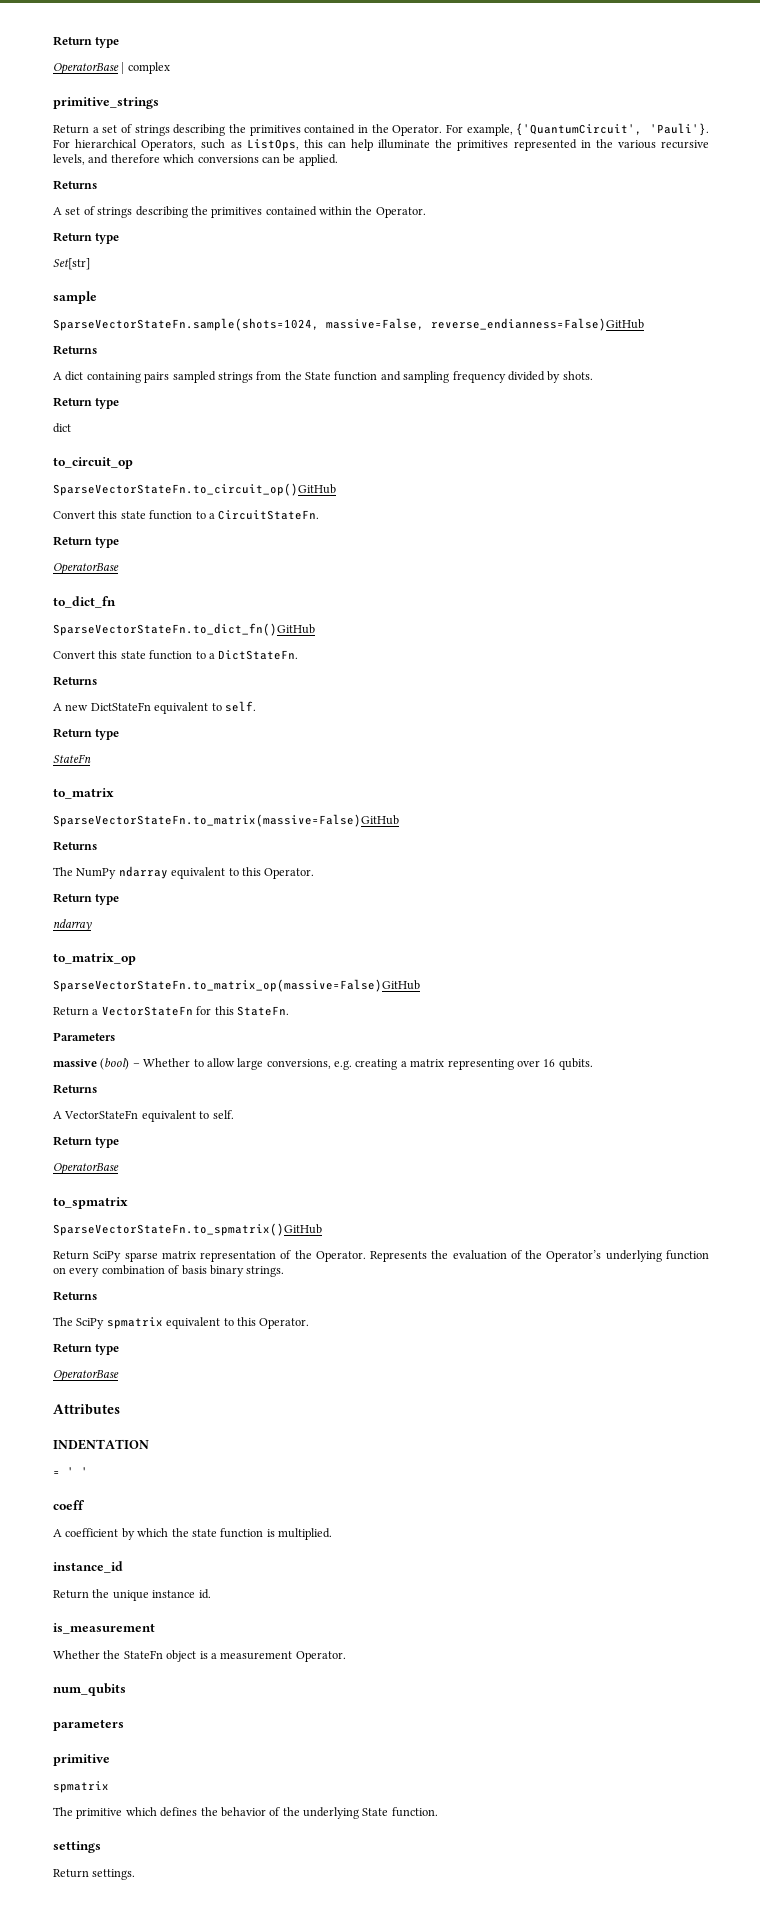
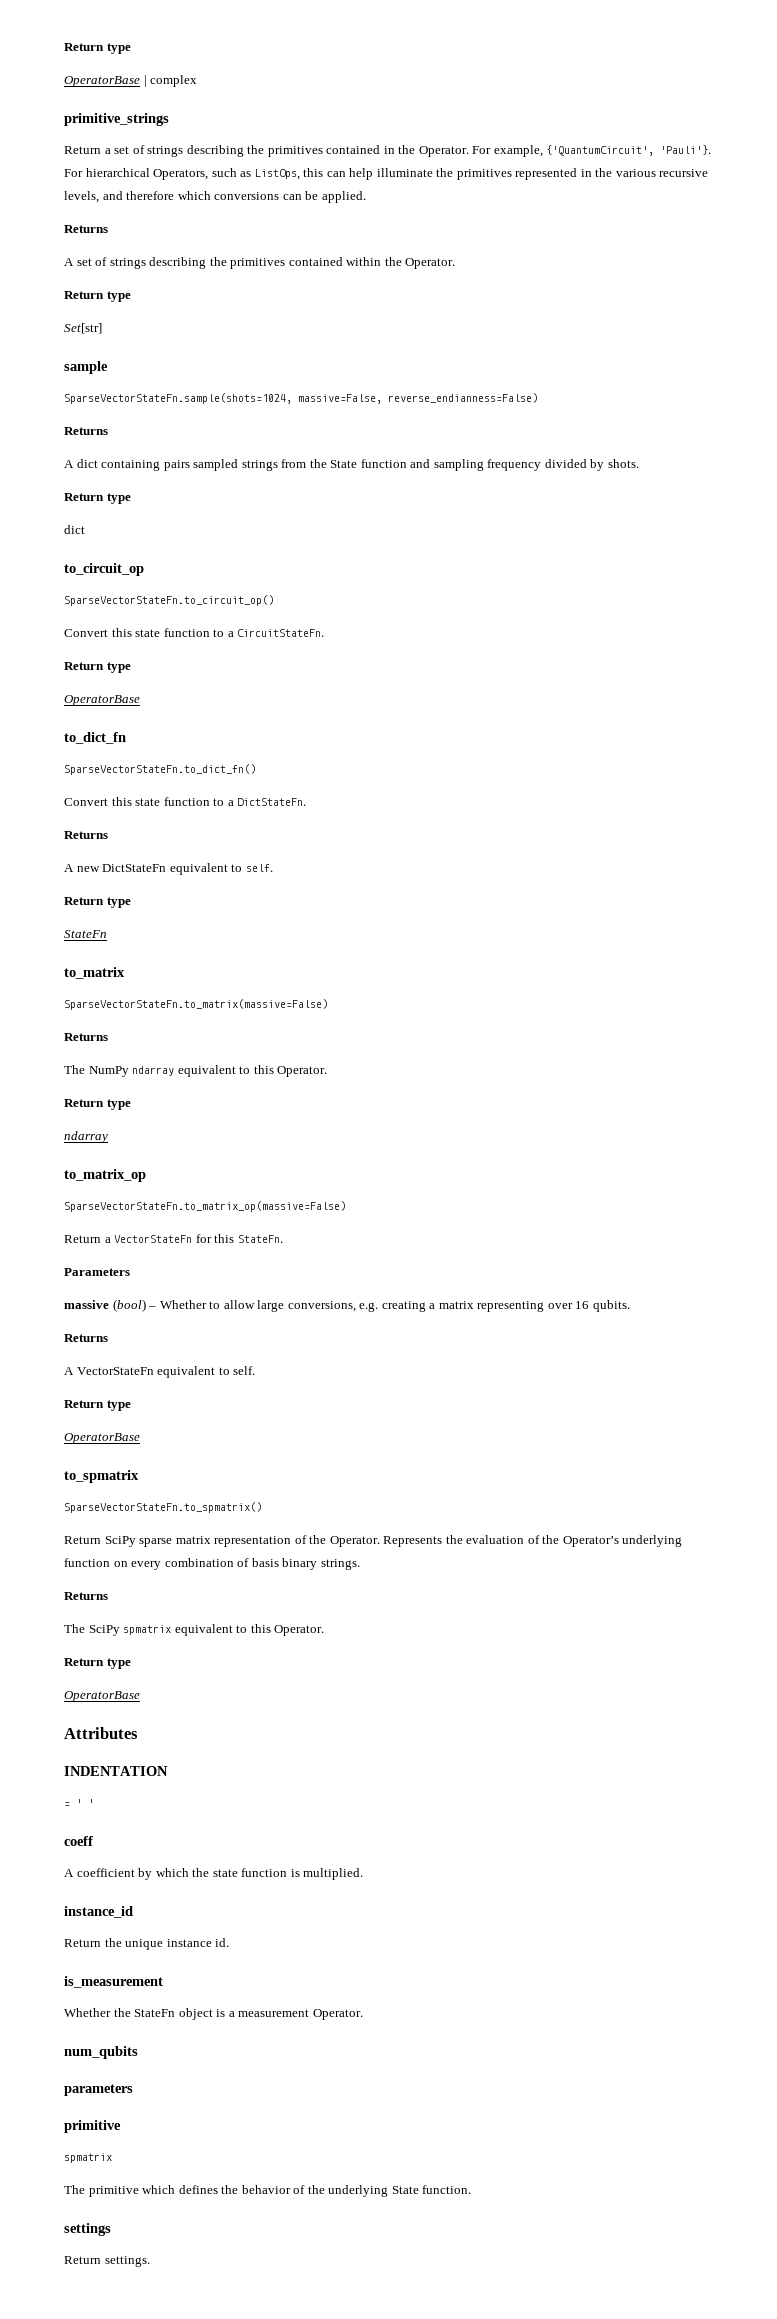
- SparseVectorStateFn.sample(shots=1024, massive=False, reverse_endianness=False)GitHub
+ SparseVectorStateFn.sample(shots=1024, massive=False, reverse_endianness=False)
- SparseVectorStateFn.to_circuit_op()GitHub
+ SparseVectorStateFn.to_circuit_op()
- SparseVectorStateFn.to_dict_fn()GitHub
+ SparseVectorStateFn.to_dict_fn()
- SparseVectorStateFn.to_matrix(massive=False)GitHub
+ SparseVectorStateFn.to_matrix(massive=False)
- SparseVectorStateFn.to_matrix_op(massive=False)GitHub
+ SparseVectorStateFn.to_matrix_op(massive=False)
- SparseVectorStateFn.to_spmatrix()GitHub
+ SparseVectorStateFn.to_spmatrix()

